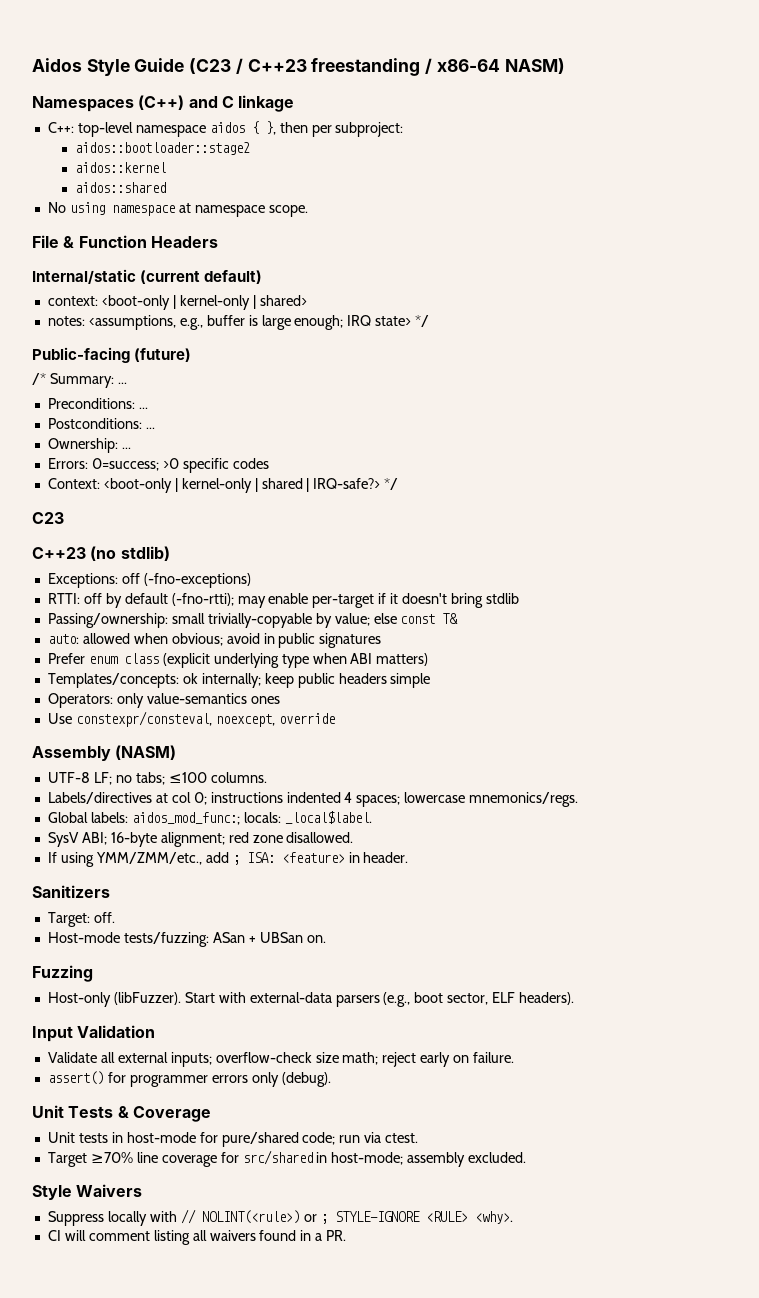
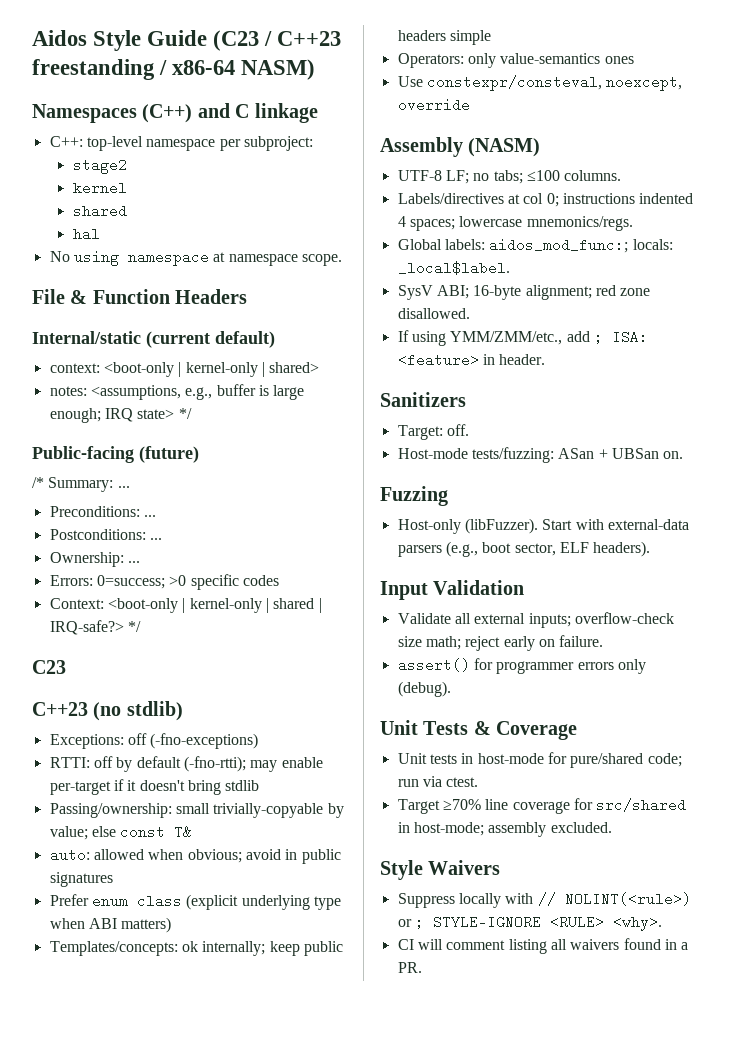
- C++: top-level namespace aidos { }, then per subproject:
- aidos::bootloader::stage2
- aidos::kernel
- aidos::shared
+ C++: top-level namespace per subproject:
+ stage2
+ kernel
+ shared
+ hal

